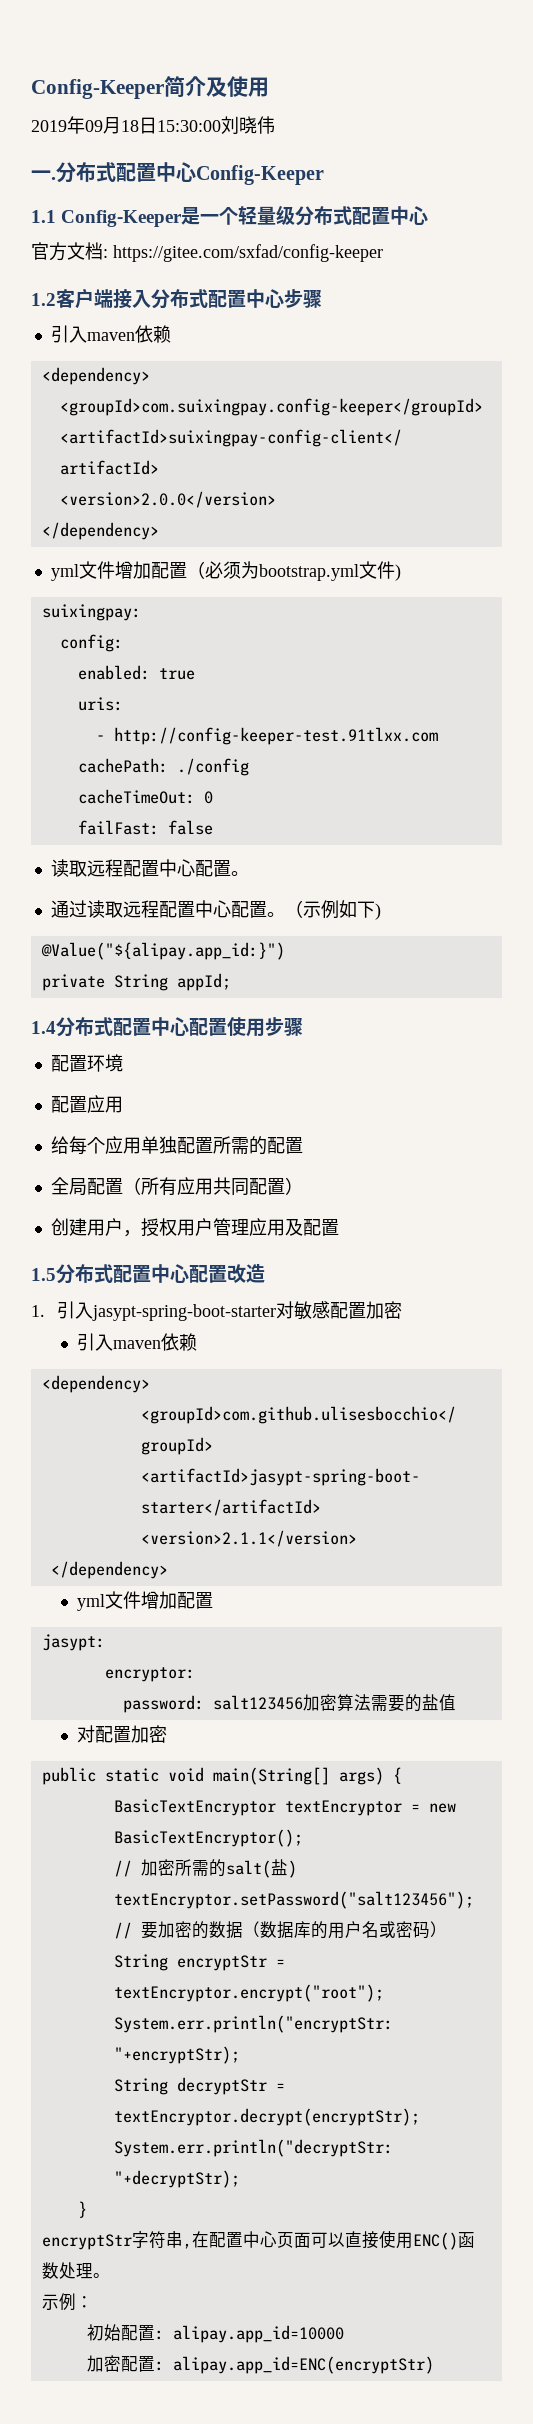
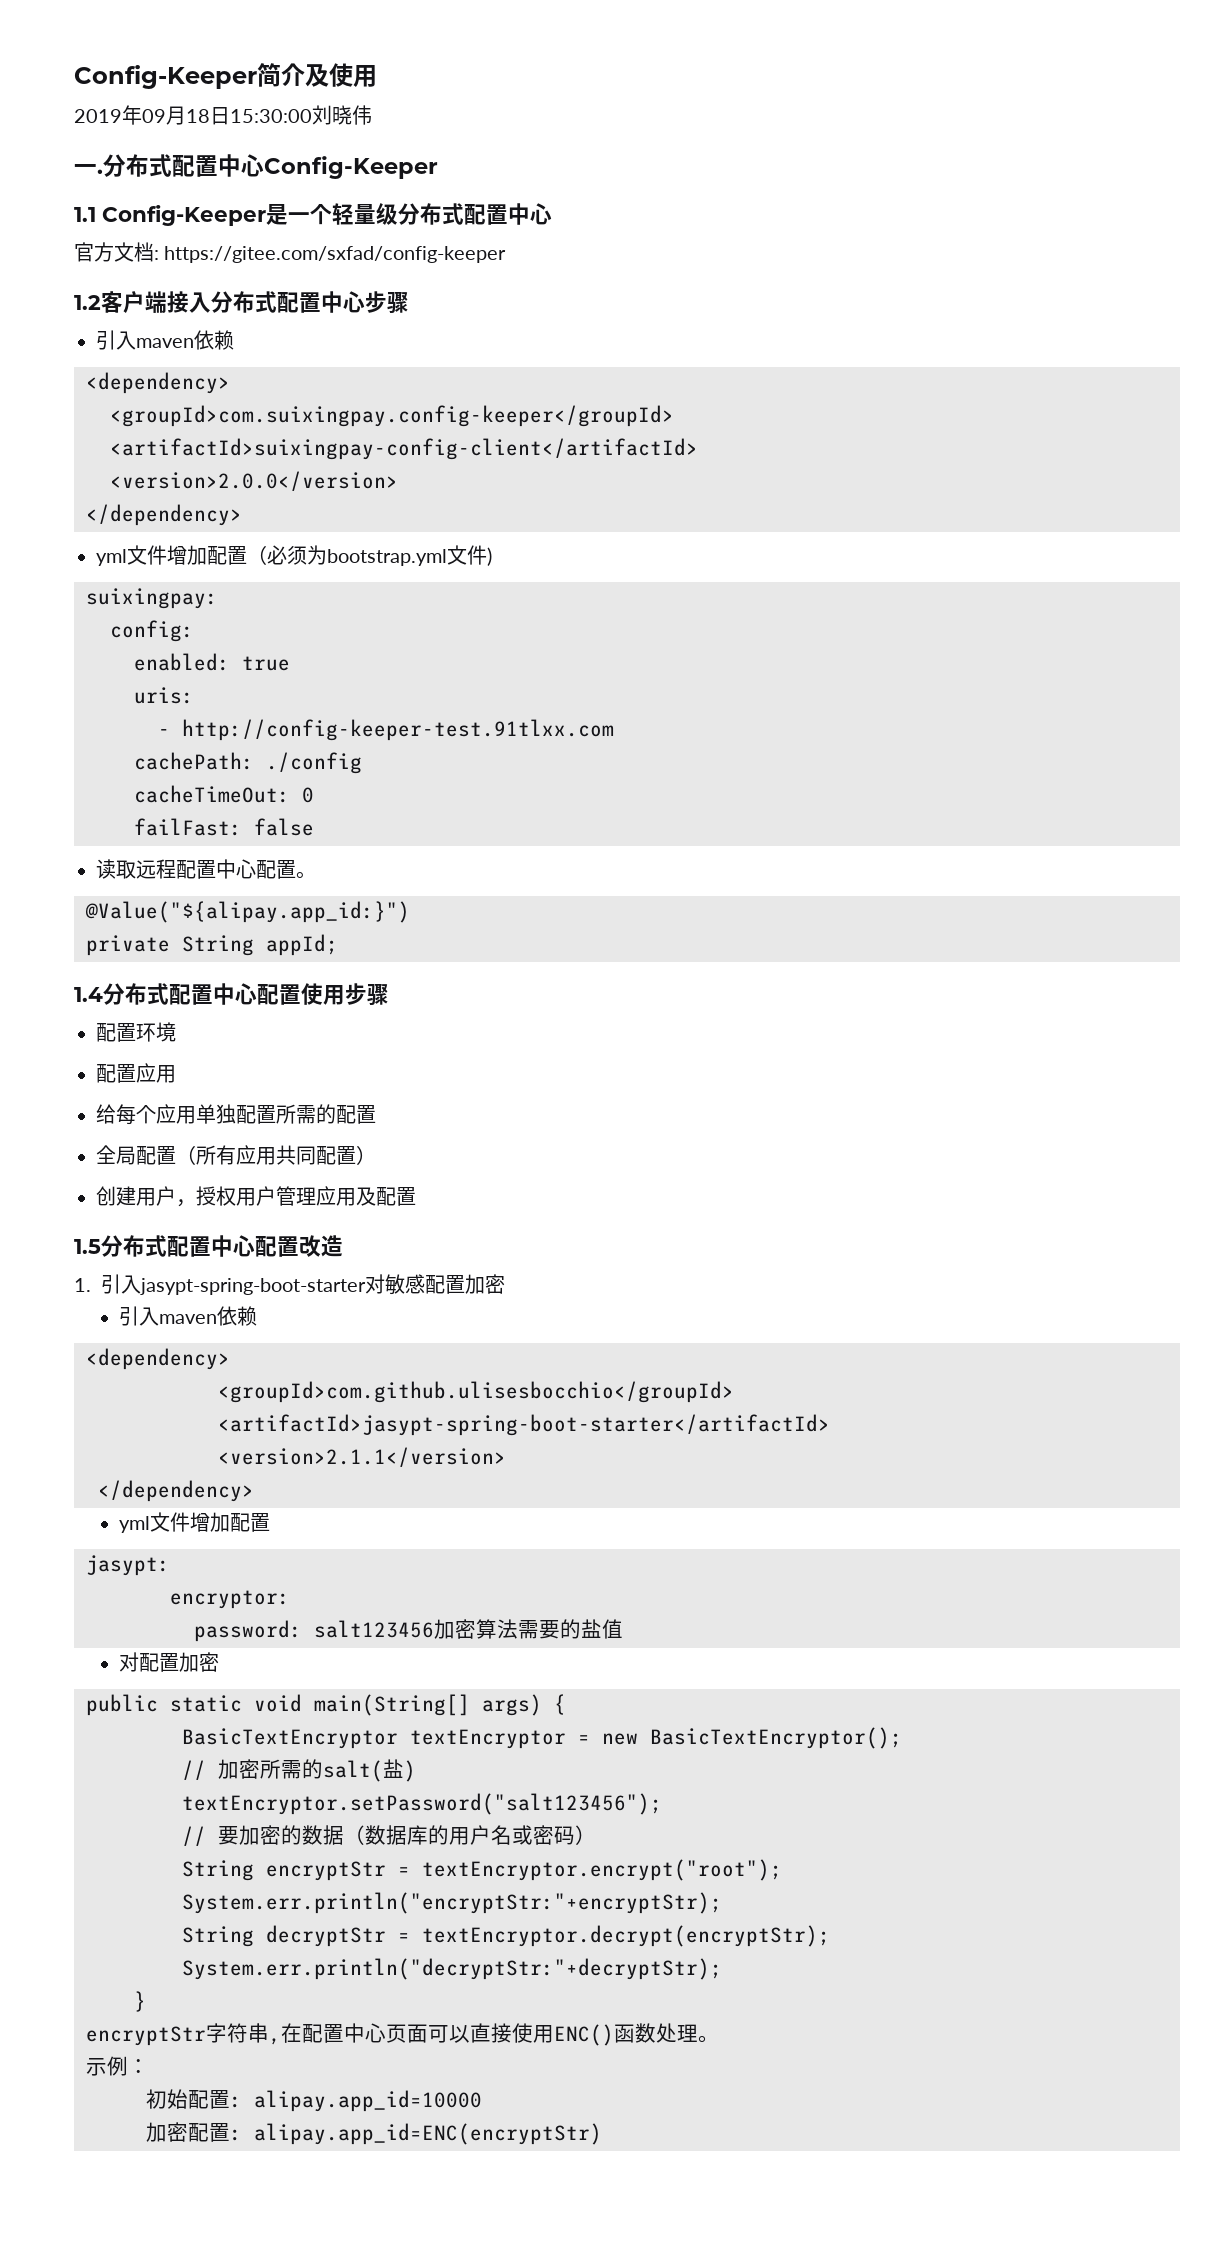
- 通过读取远程配置中心配置。（示例如下)

